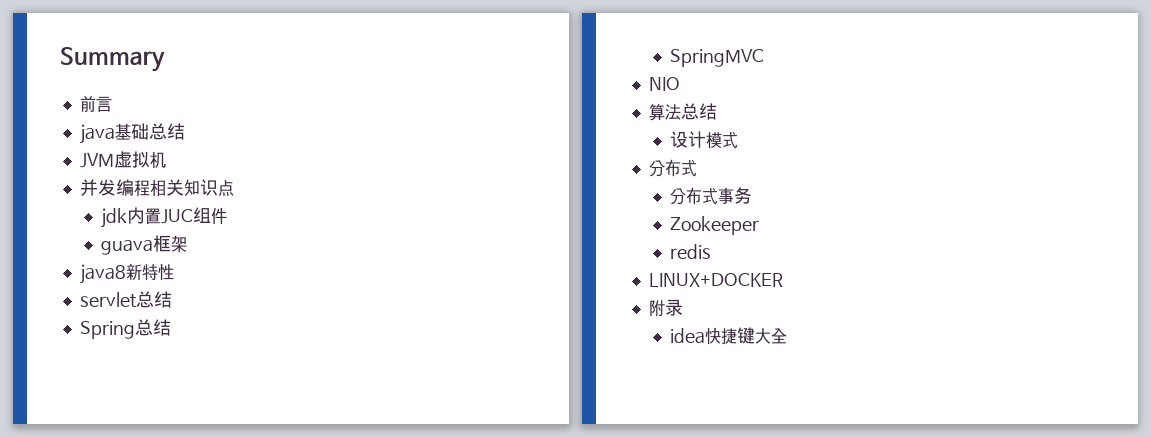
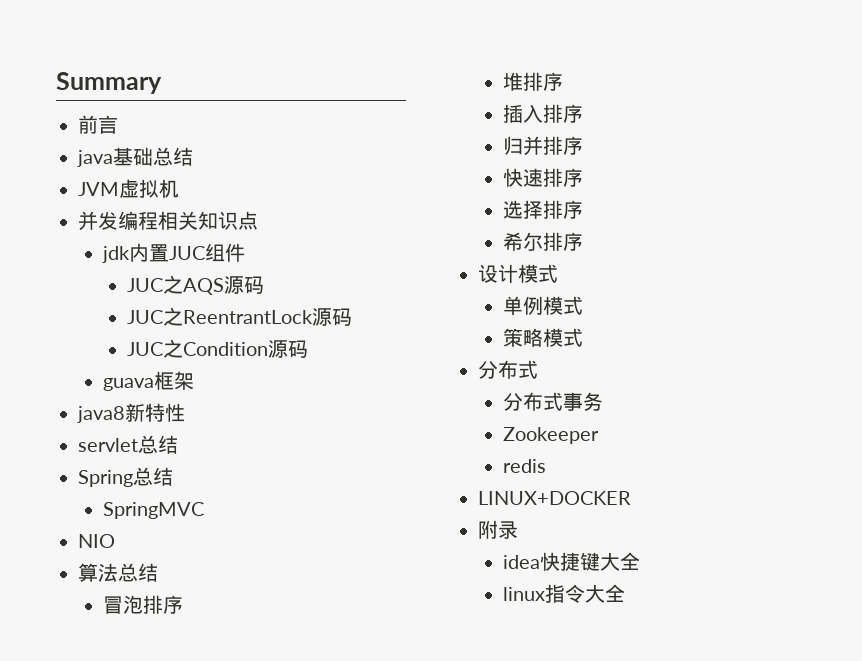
+ JUC之AQS源码
+ JUC之ReentrantLock源码
+ JUC之Condition源码
+ 冒泡排序
+ 堆排序
+ 插入排序
+ 归并排序
+ 快速排序
+ 选择排序
+ 希尔排序
  设计模式
+ 单例模式
+ 策略模式
+ linux指令大全

